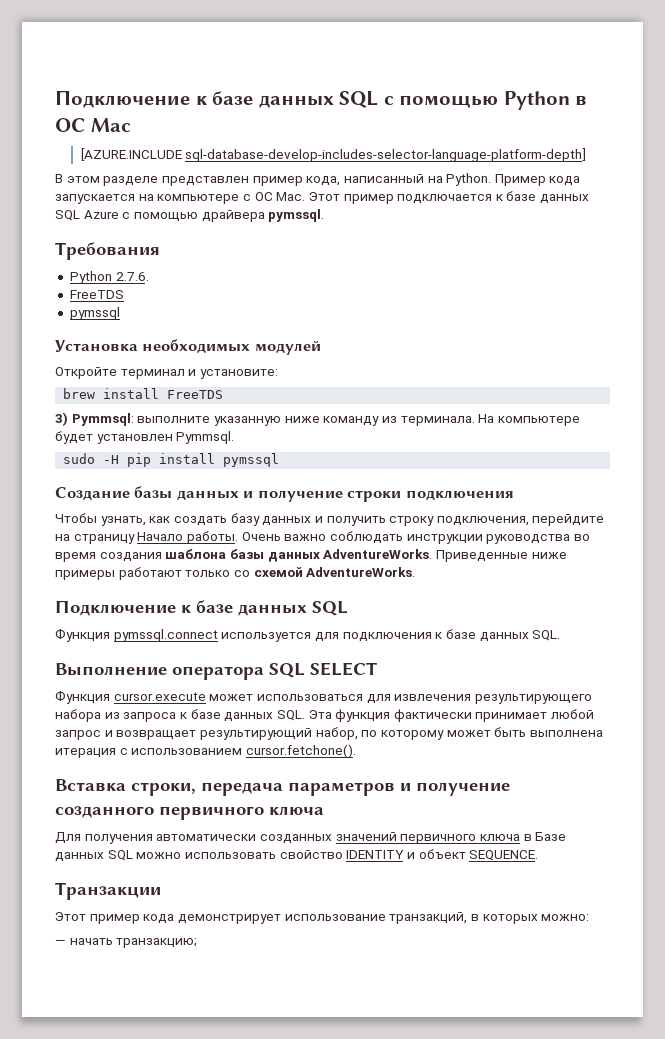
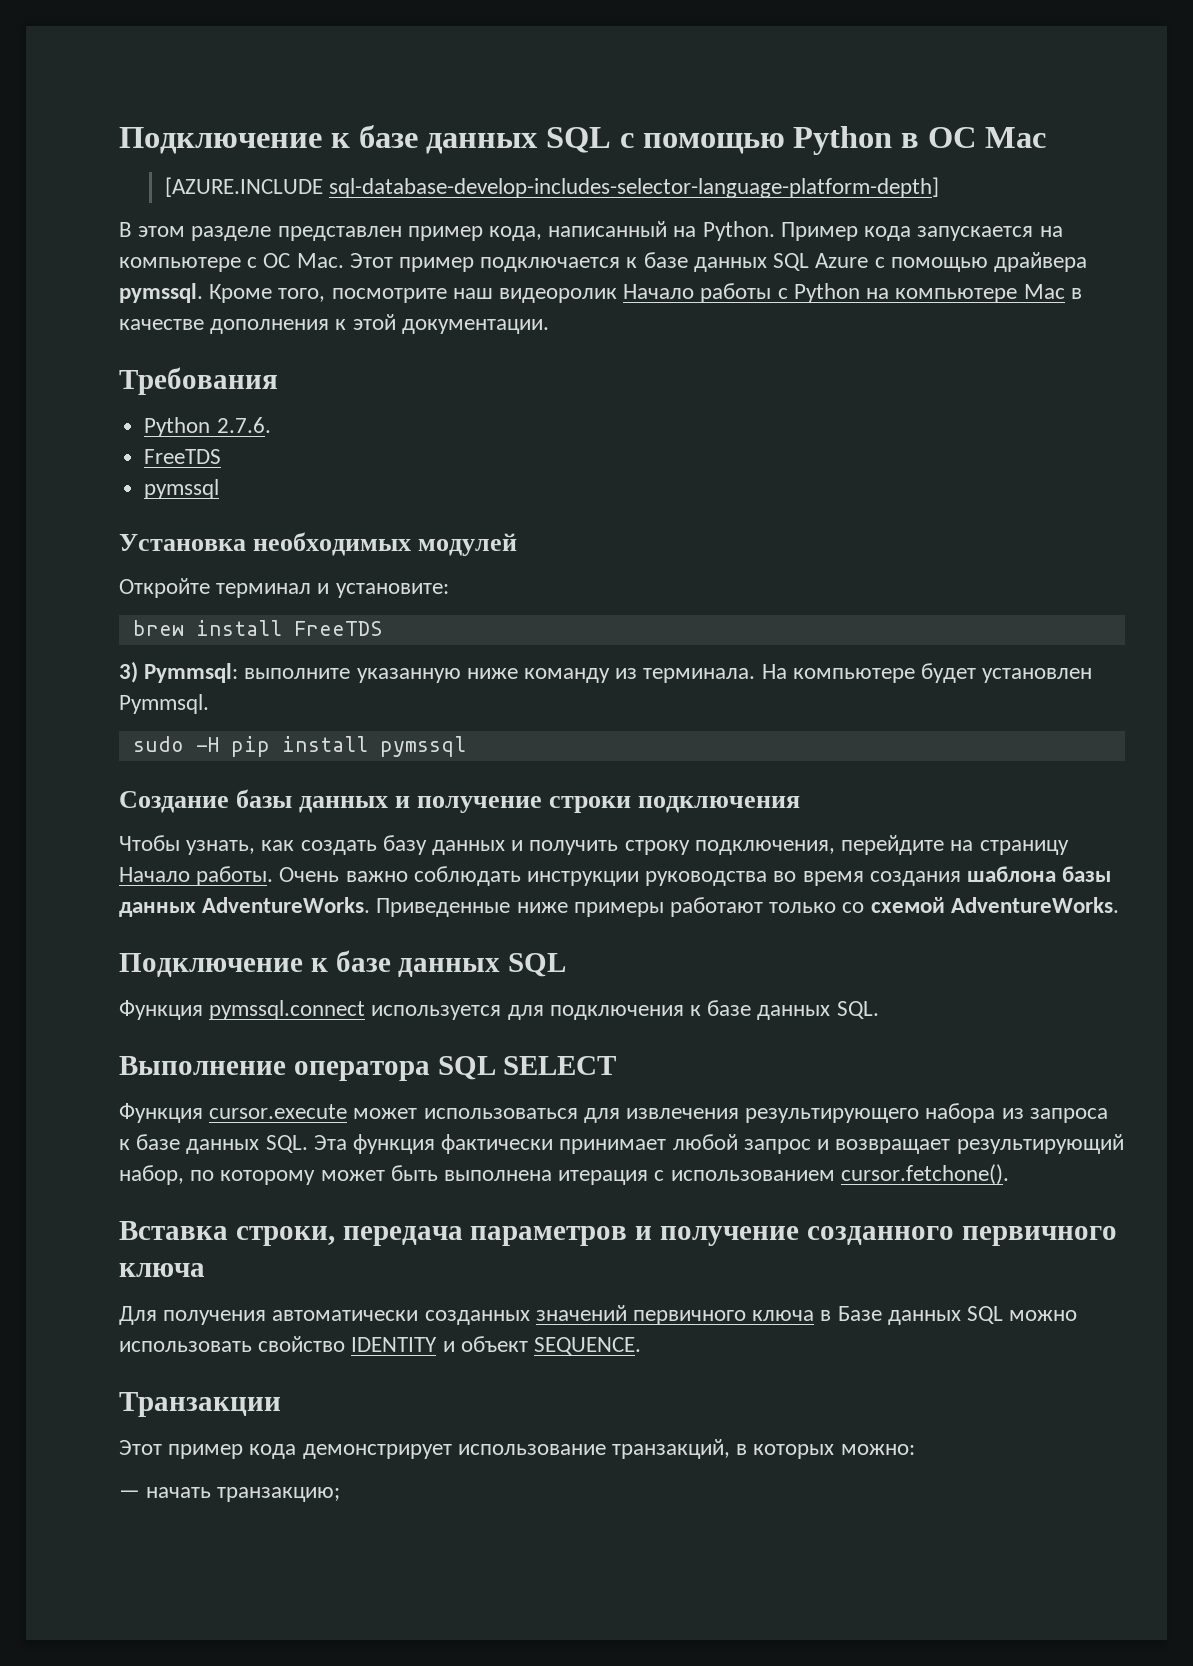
+ Кроме того, посмотрите наш видеоролик Начало работы с Python на компьютере Mac в качестве дополнения к этой документации.

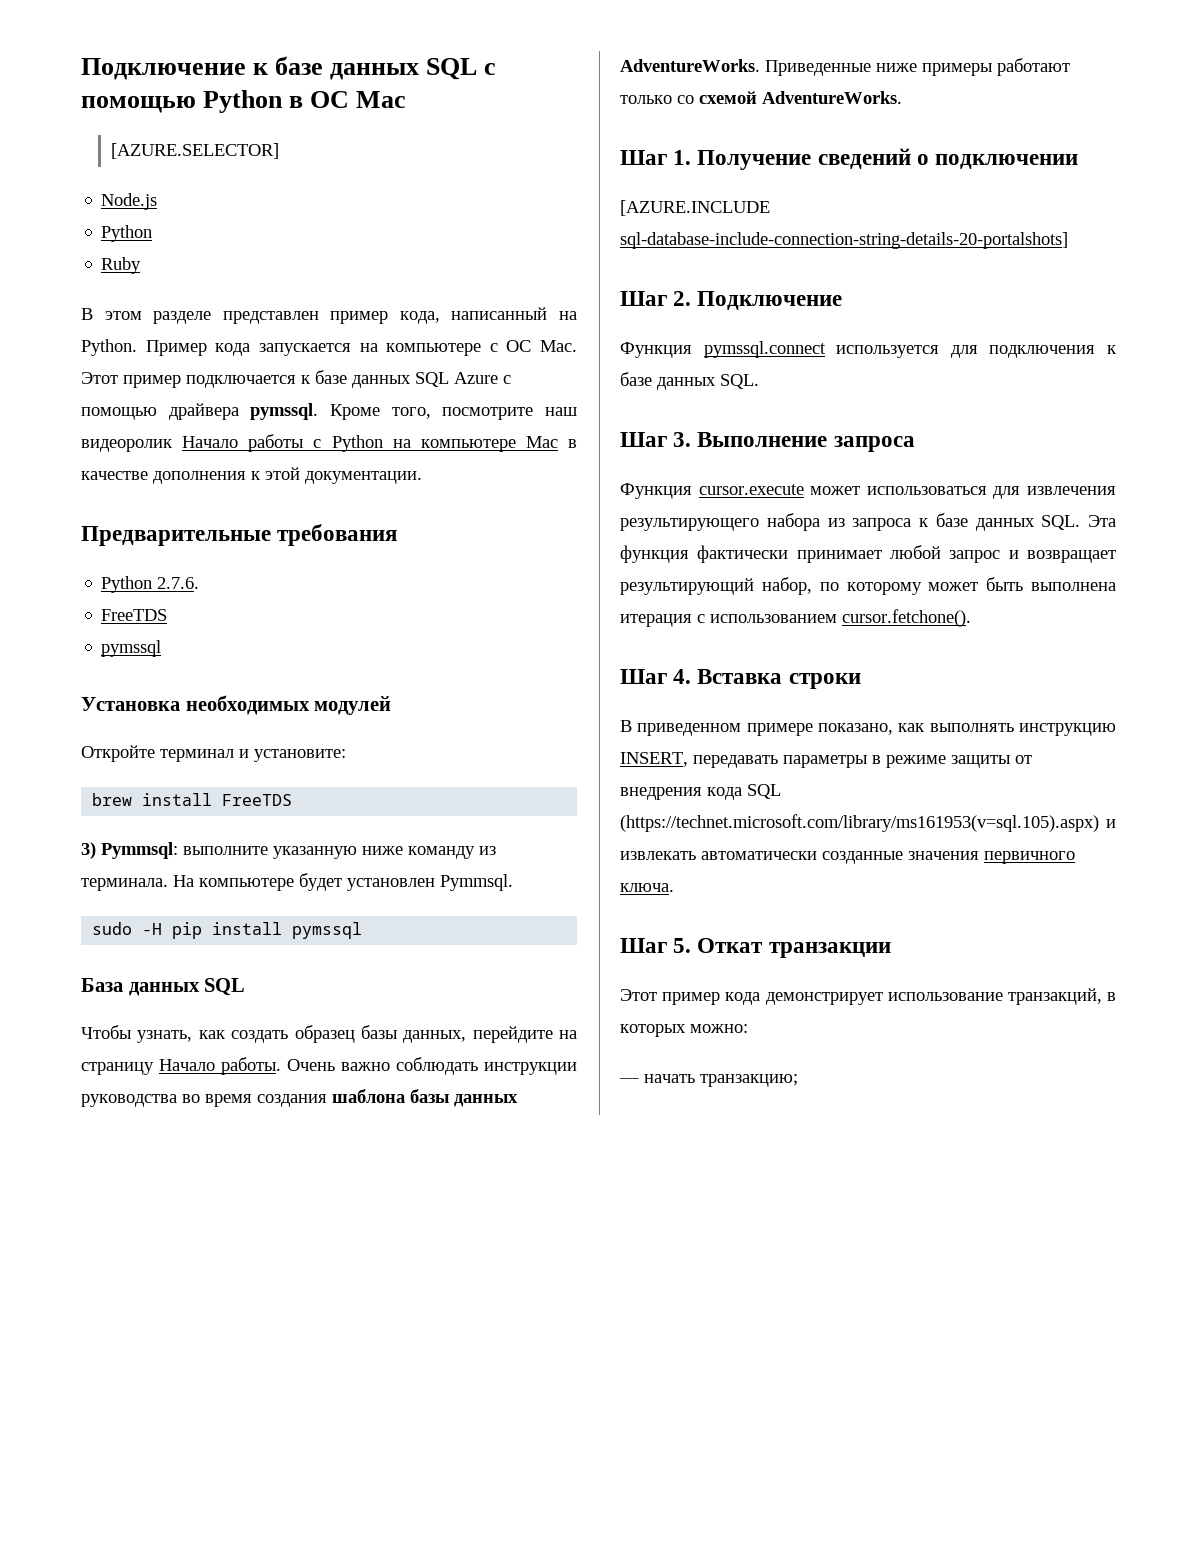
- [AZURE.INCLUDE sql-database-develop-includes-selector-language-platform-depth]
+ [AZURE.SELECTOR]
+ Node.js
+ Python
+ Ruby
- Требования
+ Предварительные требования
- Создание базы данных и получение строки подключения
- Чтобы узнать, как создать базу данных и получить строку подключения, перейдите на страницу Начало работы.
+ База данных SQL
+ Чтобы узнать, как создать образец базы данных, перейдите на страницу Начало работы.
  Приведенные ниже примеры работают только со схемой AdventureWorks.
- Подключение к базе данных SQL
+ Шаг 1. Получение сведений о подключении
+ [AZURE.INCLUDE sql-database-include-connection-string-details-20-portalshots]
+ Шаг 2. Подключение
- Выполнение оператора SQL SELECT
+ Шаг 3. Выполнение запроса
- Вставка строки, передача параметров и получение созданного первичного ключа
- Для получения автоматически созданных значений первичного ключа в Базе данных SQL можно использовать свойство IDENTITY и объект SEQUENCE.
- Транзакции
+ Шаг 4. Вставка строки
+ В приведенном примере показано, как выполнять инструкцию INSERT, передавать параметры в режиме защиты от внедрения кода SQL (https://technet.microsoft.com/library/ms161953(v=sql.105).aspx) и извлекать автоматически созданные значения первичного ключа.
+ Шаг 5. Откат транзакции

